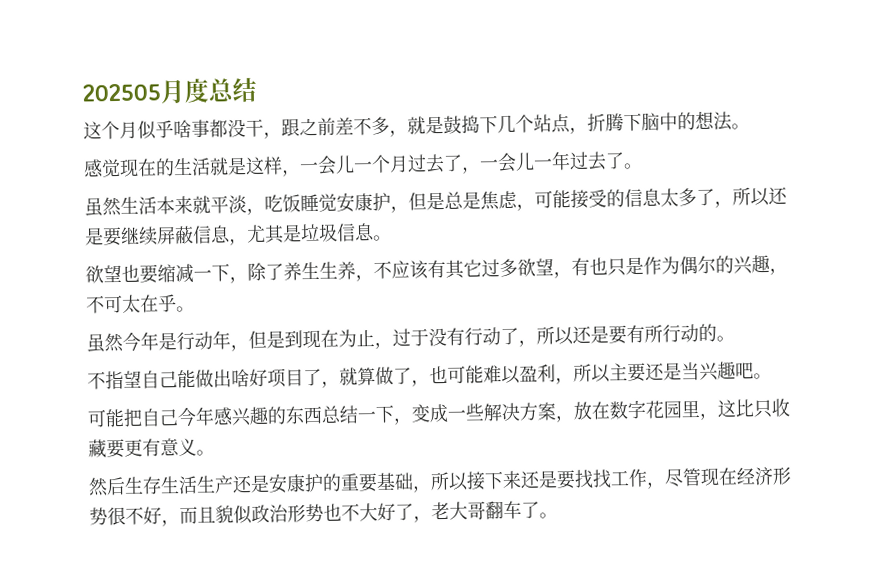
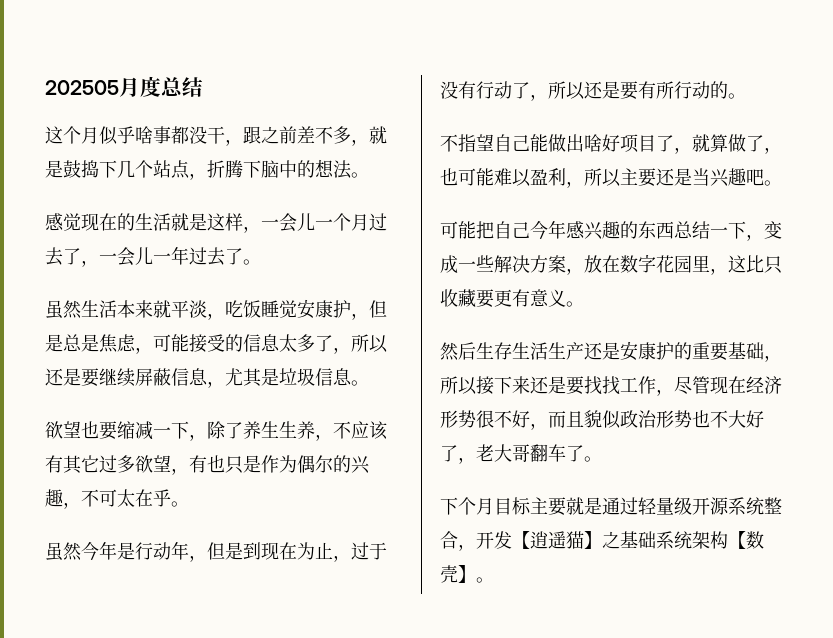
+ 下个月目标主要就是通过轻量级开源系统整合，开发【逍遥猫】之基础系统架构【数壳】。

